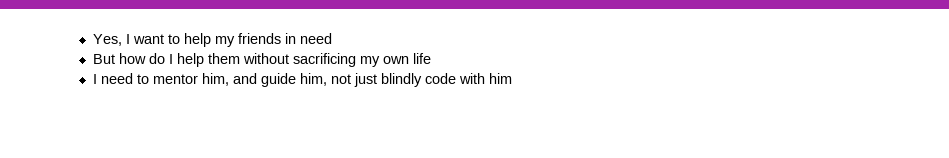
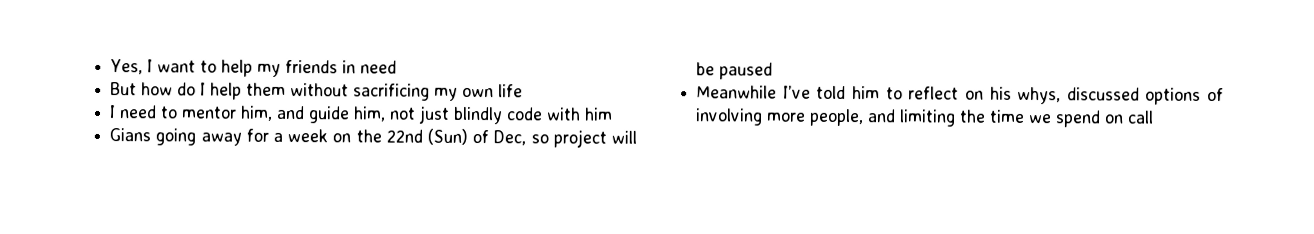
+ Gians going away for a week on the 22nd (Sun) of Dec, so project will be paused
+ Meanwhile I’ve told him to reflect on his whys, discussed options of involving more people, and limiting the time we spend on call

